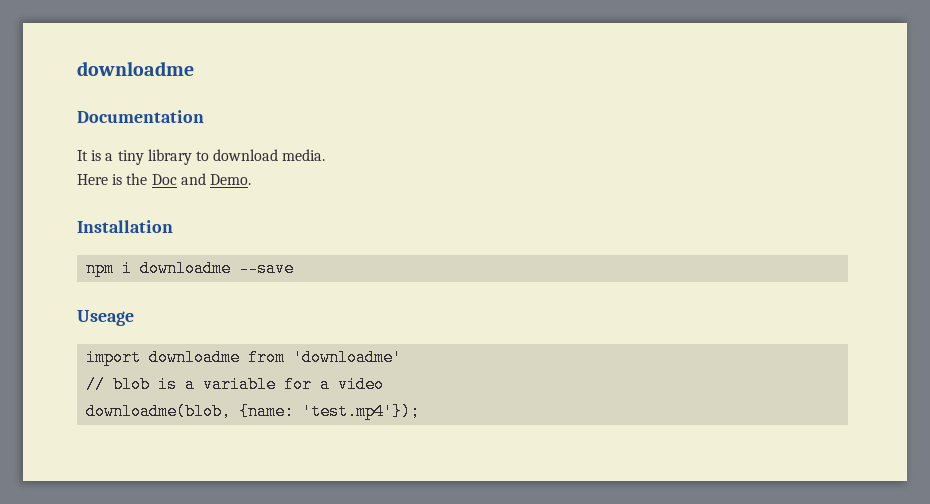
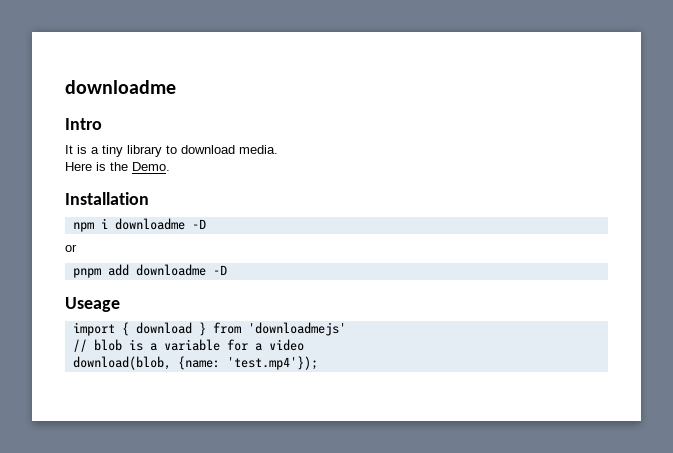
- Documentation
+ Intro
- Here is the Doc and Demo.
+ Here is the Demo.
- npm i downloadme --save
+ npm i downloadme -D
+ or
+ pnpm add downloadme -D
  Useage
- import downloadme from 'downloadme'
+ import { download } from 'downloadmejs'
- downloadme(blob, {name: 'test.mp4'});
+ download(blob, {name: 'test.mp4'});

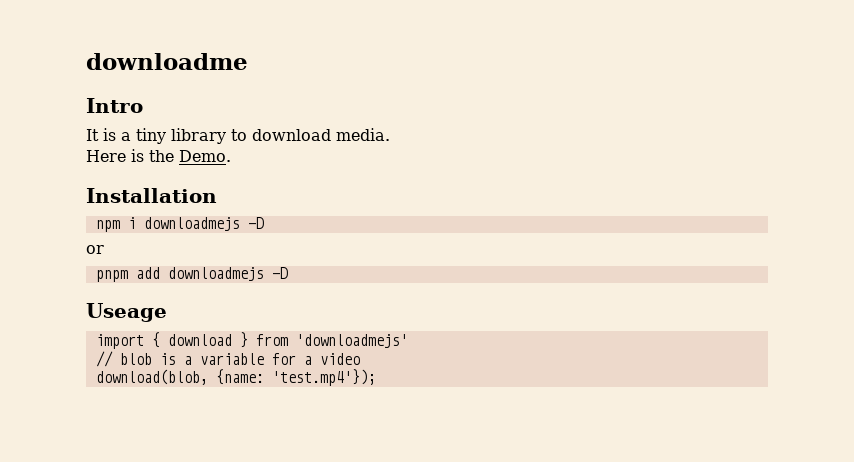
- npm i downloadme -D
+ npm i downloadmejs -D
- pnpm add downloadme -D
+ pnpm add downloadmejs -D

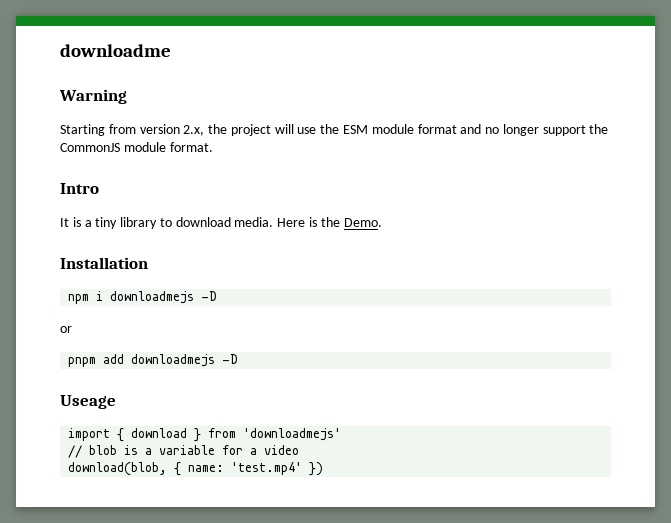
+ Warning
+ Starting from version 2.x, the project will use the ESM module format and no longer support the CommonJS module format.
- It is a tiny library to download media.
- Here is the Demo.
+ It is a tiny library to download media. Here is the Demo.
- download(blob, {name: 'test.mp4'});
+ download(blob, { name: 'test.mp4' })

